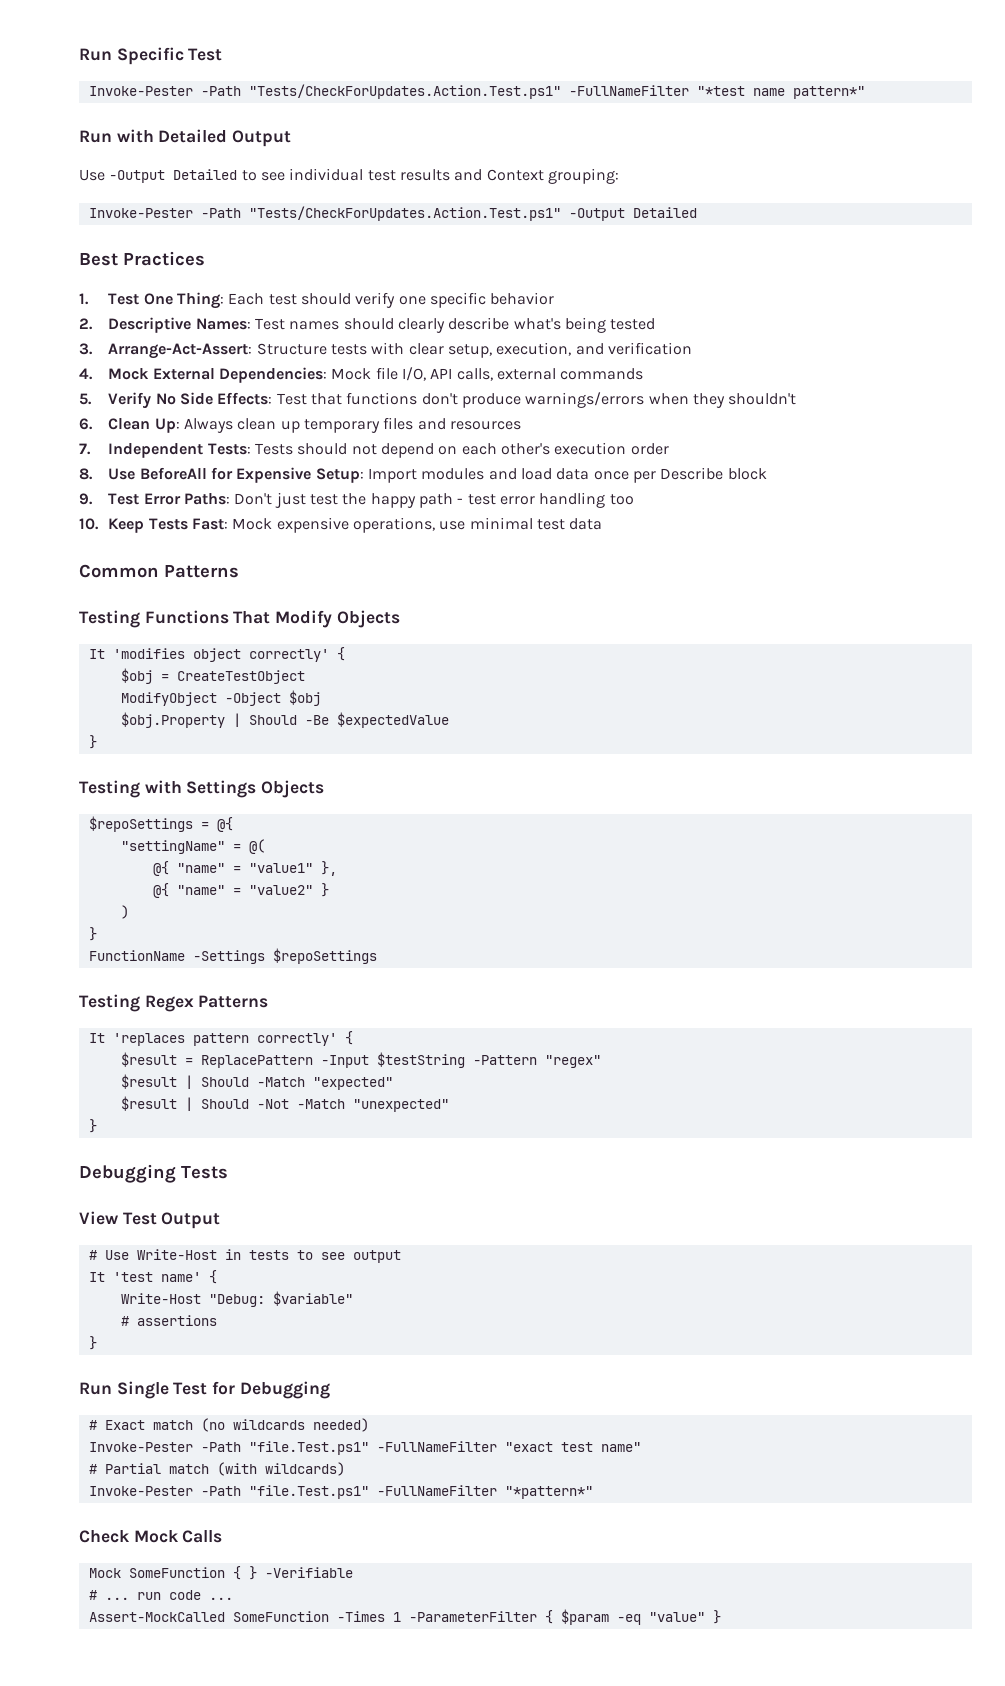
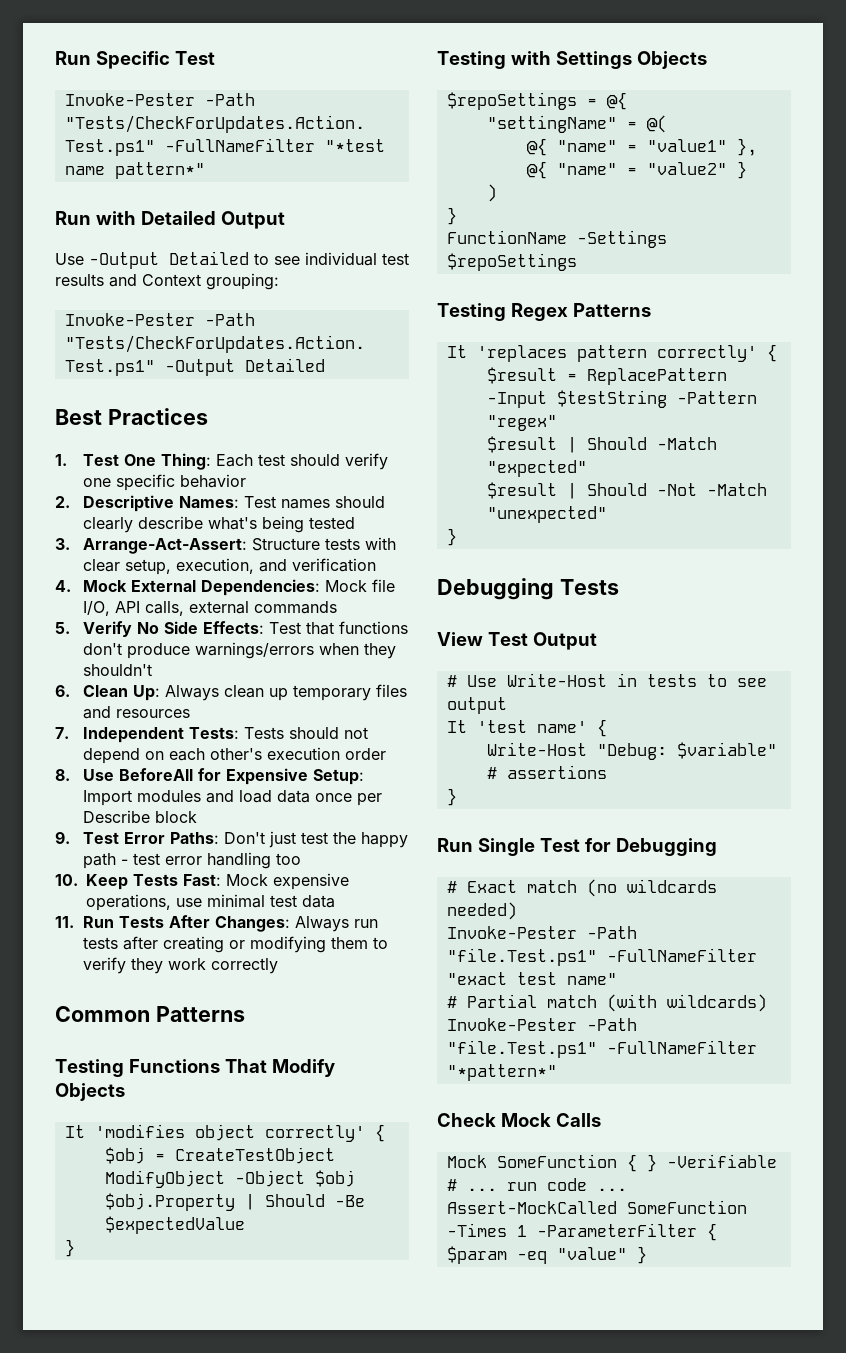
+ 11. Run Tests After Changes: Always run tests after creating or modifying them to verify they work correctly

